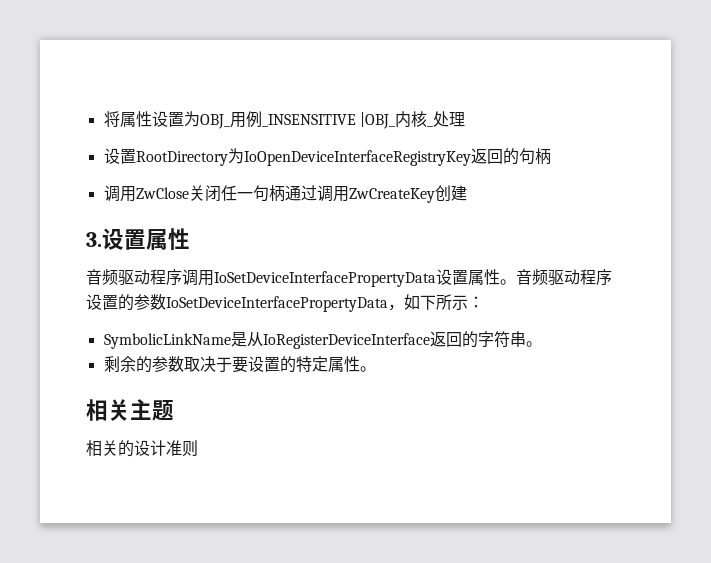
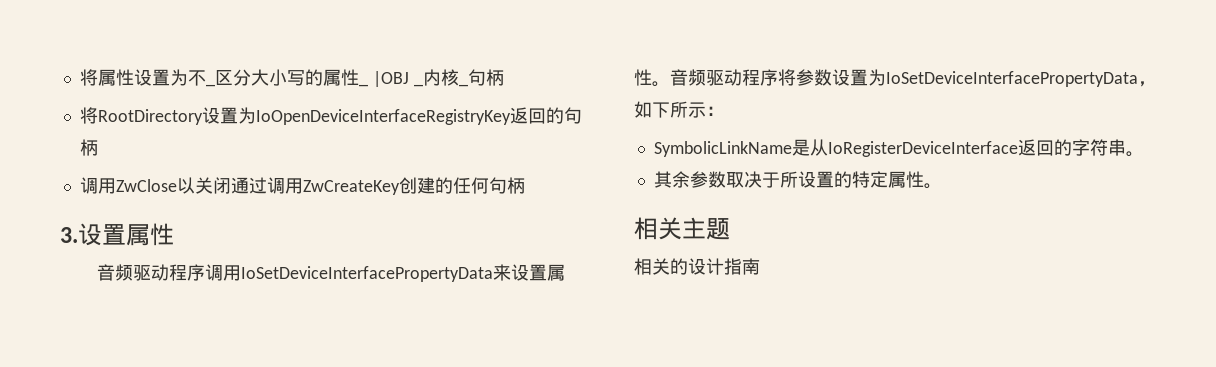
- 将属性设置为OBJ_用例_INSENSITIVE |OBJ_内核_处理
- 设置RootDirectory为IoOpenDeviceInterfaceRegistryKey返回的句柄
+ 将属性设置为不_区分大小写的属性_ |OBJ _内核_句柄
+ 将RootDirectory设置为IoOpenDeviceInterfaceRegistryKey返回的句柄
- 调用ZwClose关闭任一句柄通过调用ZwCreateKey创建
+ 调用ZwClose以关闭通过调用ZwCreateKey创建的任何句柄
- 音频驱动程序调用IoSetDeviceInterfacePropertyData设置属性。
+ 音频驱动程序调用IoSetDeviceInterfacePropertyData来设置属性。
- 音频驱动程序设置的参数IoSetDeviceInterfacePropertyData，如下所示：
+ 音频驱动程序将参数设置为IoSetDeviceInterfacePropertyData，如下所示：
- 剩余的参数取决于要设置的特定属性。
+ 其余参数取决于所设置的特定属性。
- 相关的设计准则
+ 相关的设计指南

